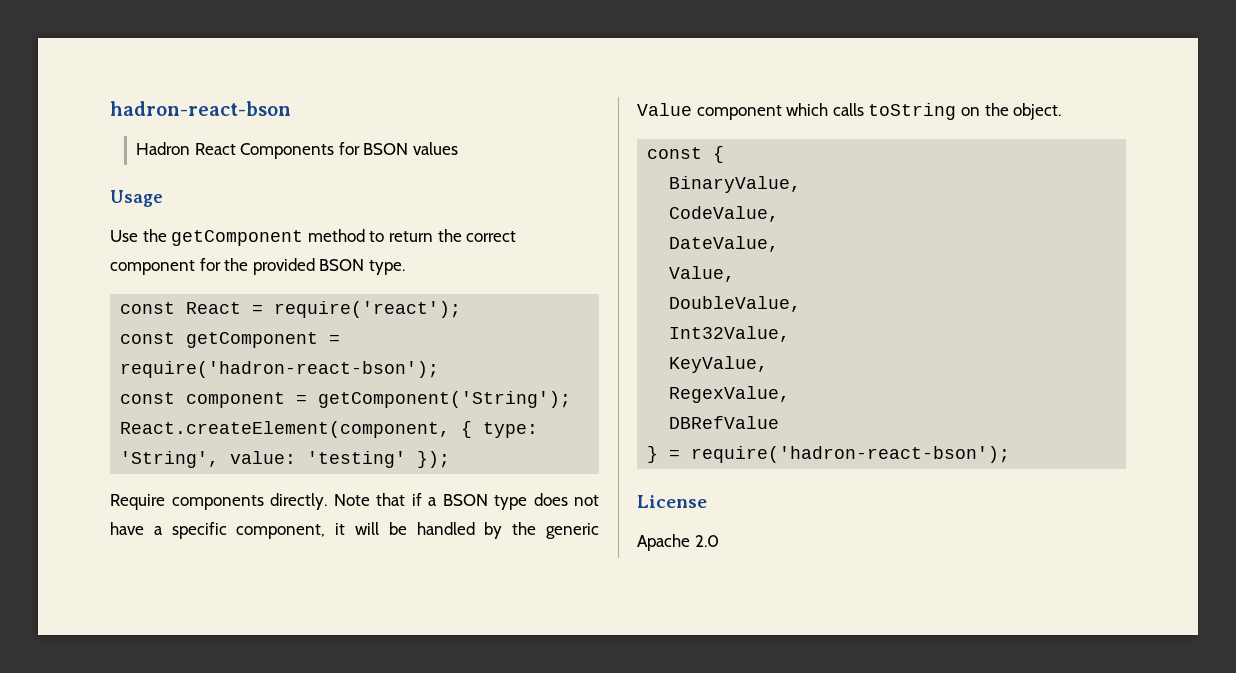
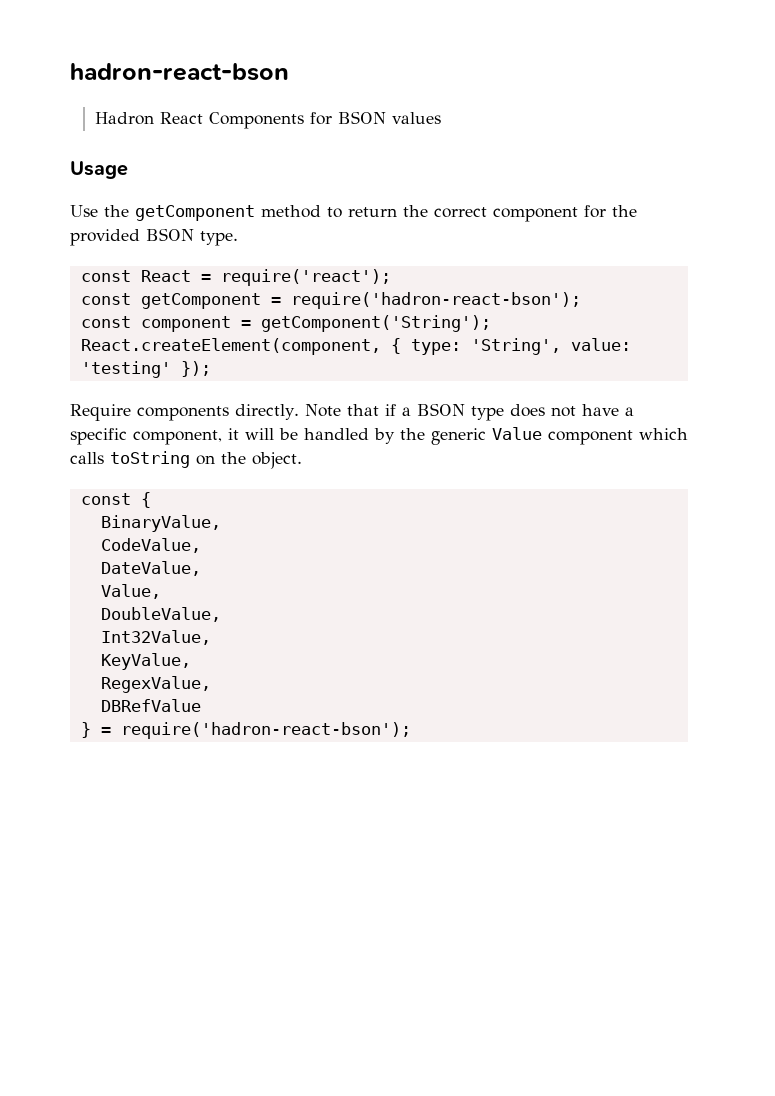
- License
- Apache 2.0

